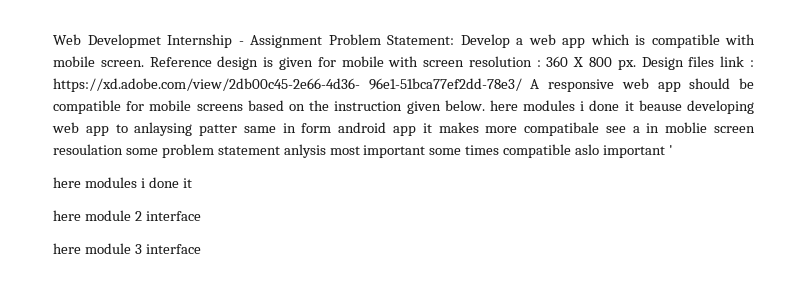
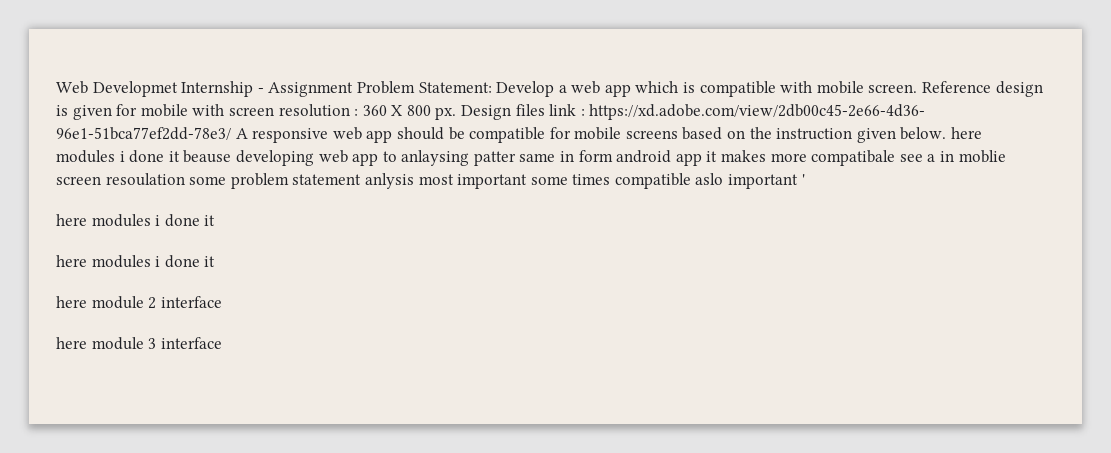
  https://xd.adobe.com/view/2db00c45-2e66-4d36- 96e1-51bca77ef2dd-78e3/ A responsive web app should be compatible for mobile screens based on the instruction given below. here modules i done it beause developing web app to anlaysing patter same in form android app it makes more compatibale see a in moblie screen resoulation some problem statement anlysis most important some times compatible aslo important '
+ here modules i done it

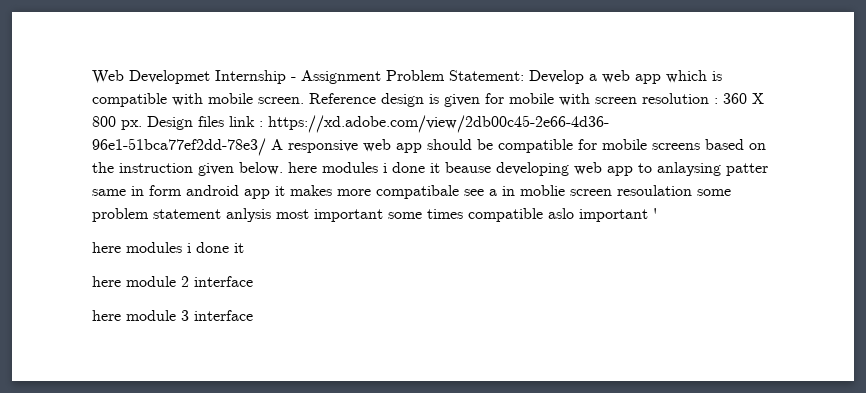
  https://xd.adobe.com/view/2db00c45-2e66-4d36- 96e1-51bca77ef2dd-78e3/ A responsive web app should be compatible for mobile screens based on the instruction given below. here modules i done it beause developing web app to anlaysing patter same in form android app it makes more compatibale see a in moblie screen resoulation some problem statement anlysis most important some times compatible aslo important '
- here modules i done it

